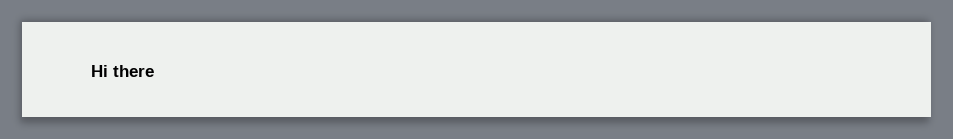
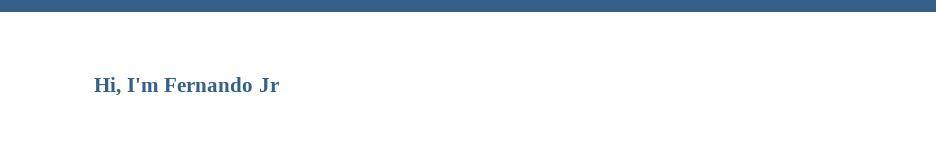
- Hi there
+ Hi, I'm Fernando Jr

